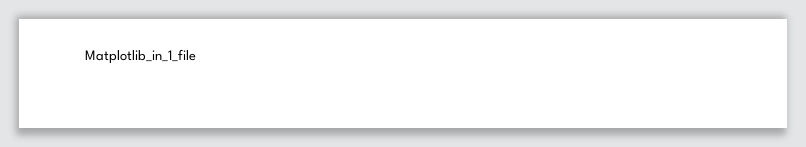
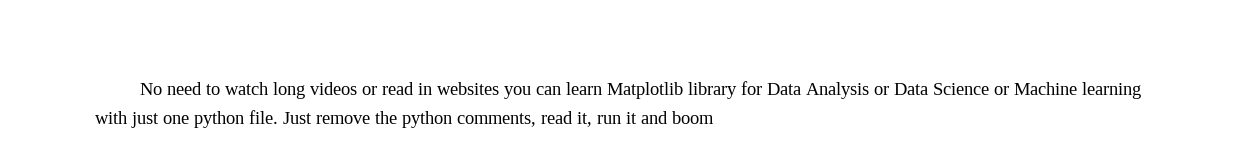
- Matplotlib_in_1_file
+ No need to watch long videos or read in websites you can learn Matplotlib library for Data Analysis or Data Science or Machine learning with just one python file. Just remove the python comments, read it, run it and boom

